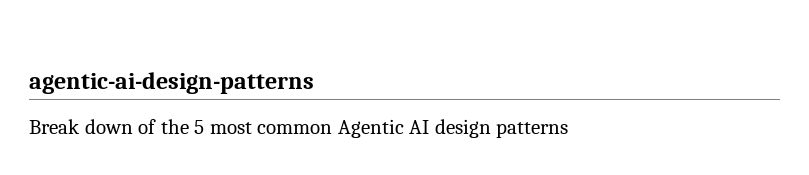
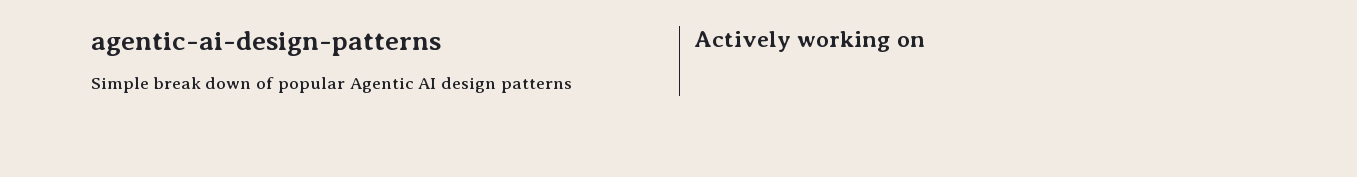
- Break down of the 5 most common Agentic AI design patterns
+ Simple break down of popular Agentic AI design patterns
+ Actively working on

